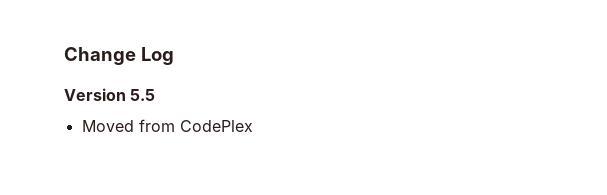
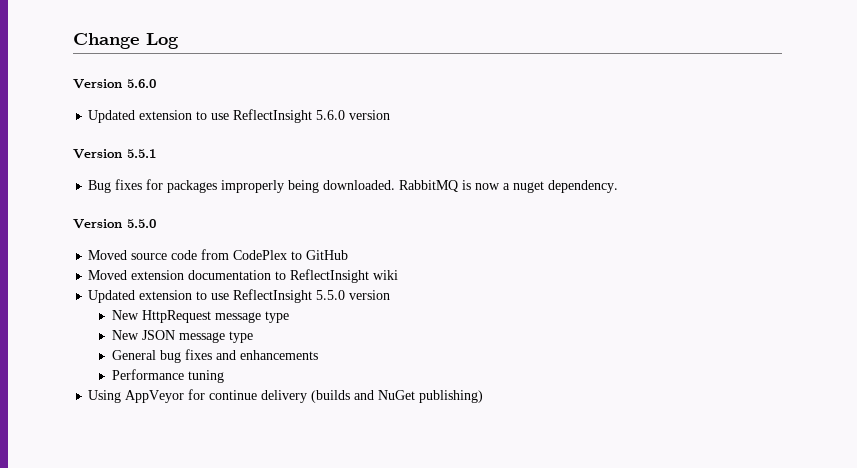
- Version 5.5
- Moved from CodePlex
+ Version 5.6.0
+ Updated extension to use ReflectInsight 5.6.0 version
+ Version 5.5.1
+ Bug fixes for packages improperly being downloaded. RabbitMQ is now a nuget dependency.
+ Version 5.5.0
+ Moved source code from CodePlex to GitHub
+ Moved extension documentation to ReflectInsight wiki
+ Updated extension to use ReflectInsight 5.5.0 version
+ New HttpRequest message type
+ New JSON message type
+ General bug fixes and enhancements
+ Performance tuning
+ Using AppVeyor for continue delivery (builds and NuGet publishing)

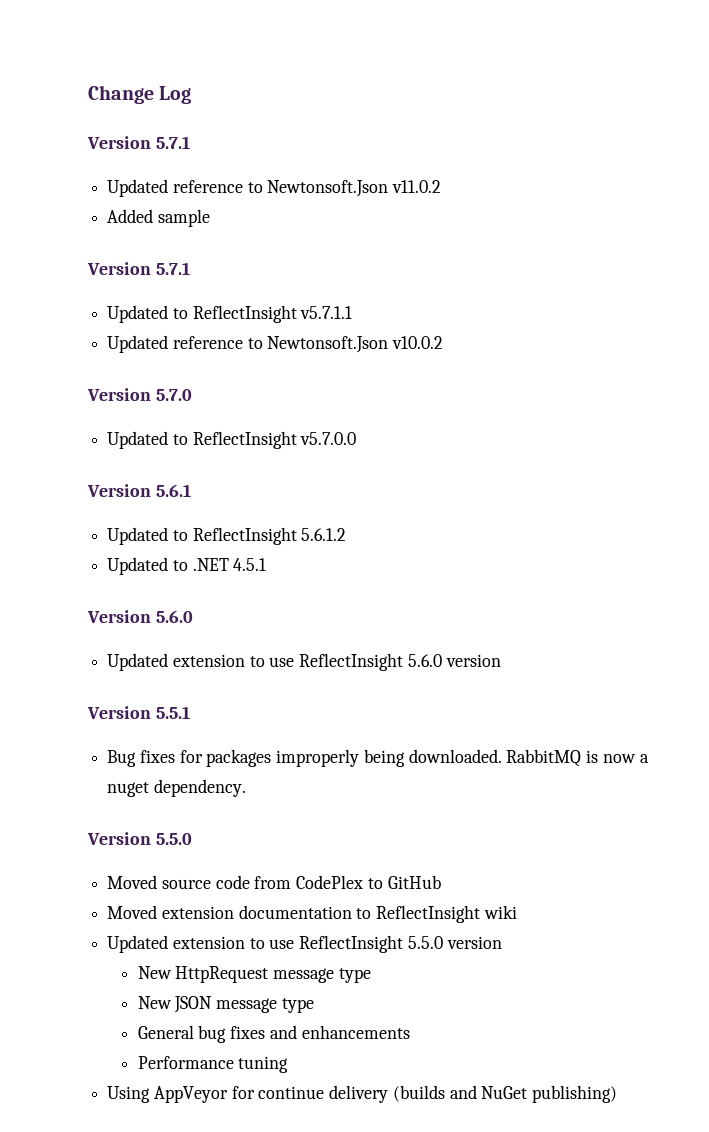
  Change Log
+ Version 5.7.1
+ Updated reference to Newtonsoft.Json v11.0.2
+ Added sample
+ Version 5.7.1
+ Updated to ReflectInsight v5.7.1.1
+ Updated reference to Newtonsoft.Json v10.0.2
+ Version 5.7.0
+ Updated to ReflectInsight v5.7.0.0
+ Version 5.6.1
+ Updated to ReflectInsight 5.6.1.2
+ Updated to .NET 4.5.1

